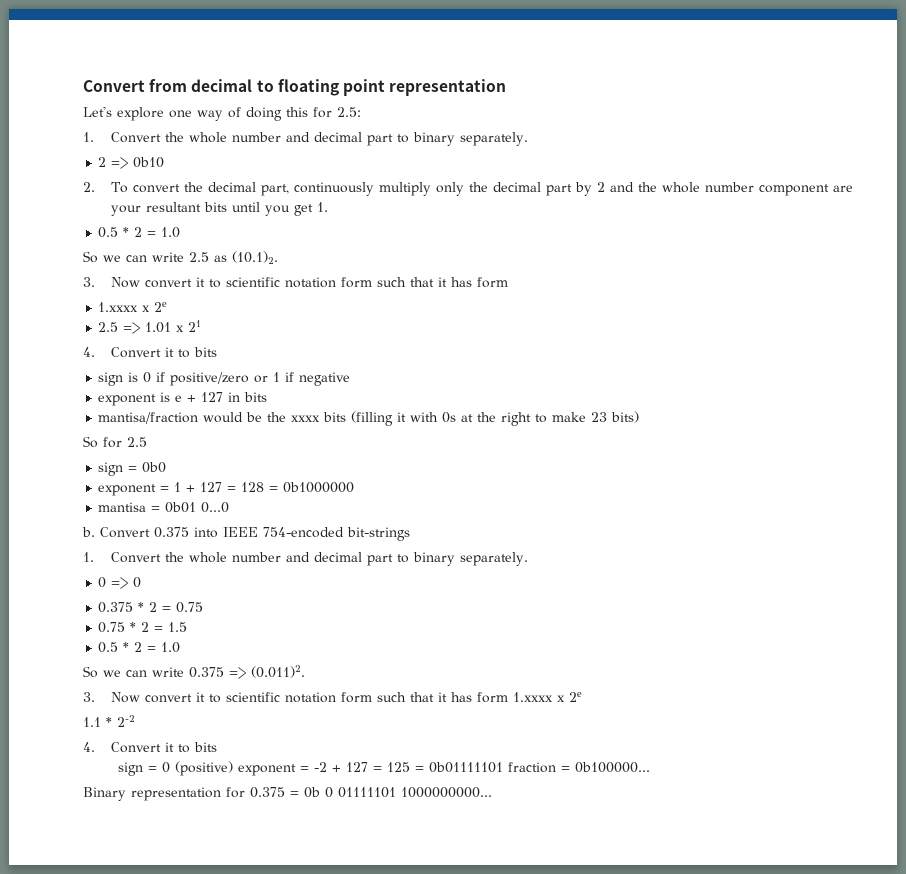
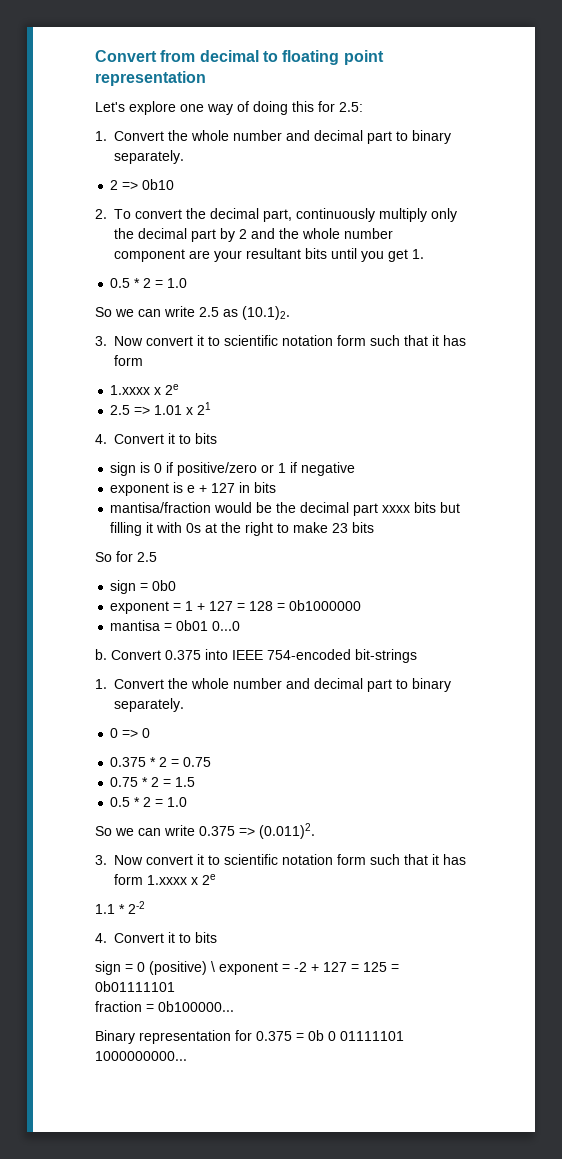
- mantisa/fraction would be the xxxx bits (filling it with 0s at the right to make 23 bits)
+ mantisa/fraction would be the decimal part xxxx bits but filling it with 0s at the right to make 23 bits
- sign = 0 (positive) exponent = -2 + 127 = 125 = 0b01111101 fraction = 0b100000...
+ sign = 0 (positive) \ exponent = -2 + 127 = 125 = 0b01111101
+ fraction = 0b100000...

